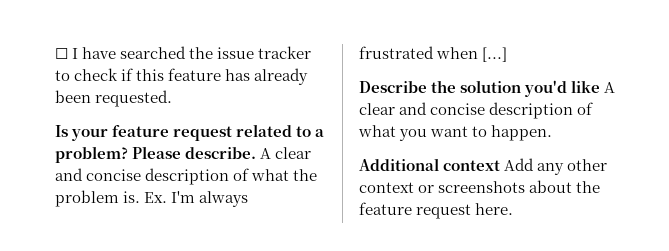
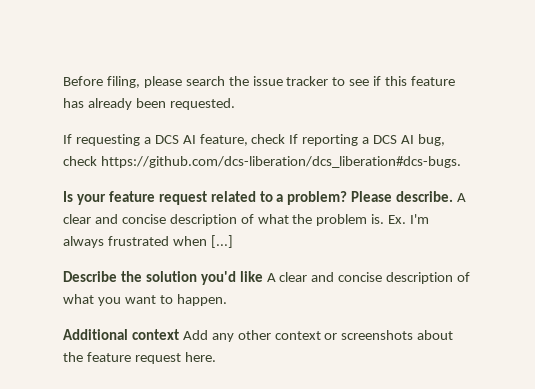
- ☐ I have searched the issue tracker to check if this feature has already been requested.
+ Before filing, please search the issue tracker to see if this feature has already been requested.
+ If requesting a DCS AI feature, check If reporting a DCS AI bug, check https://github.com/dcs-liberation/dcs_liberation#dcs-bugs.

